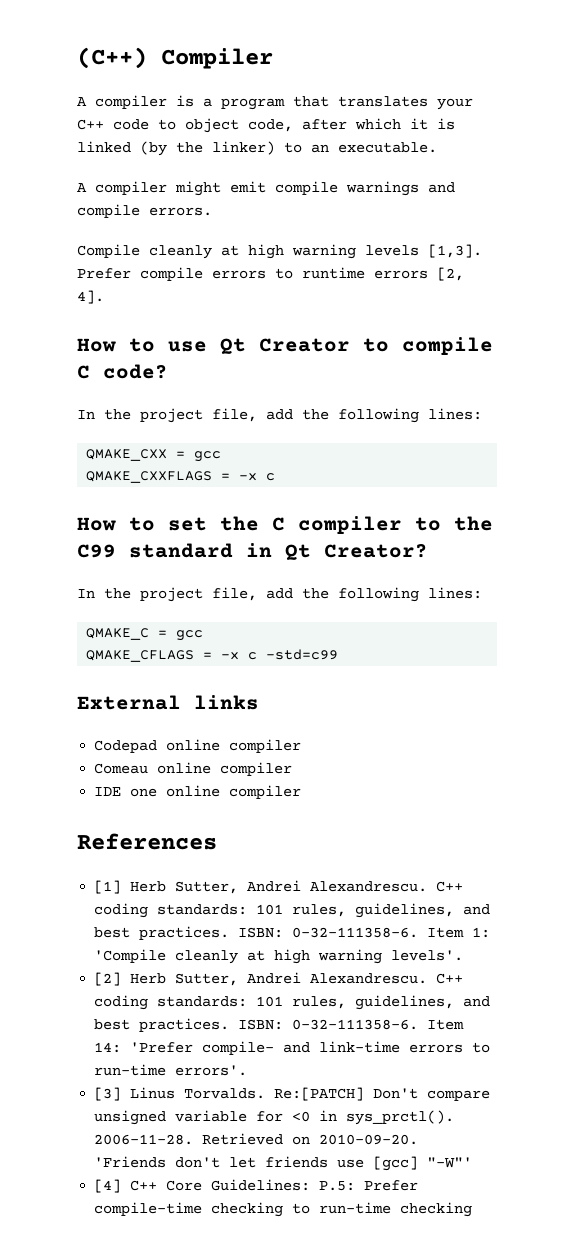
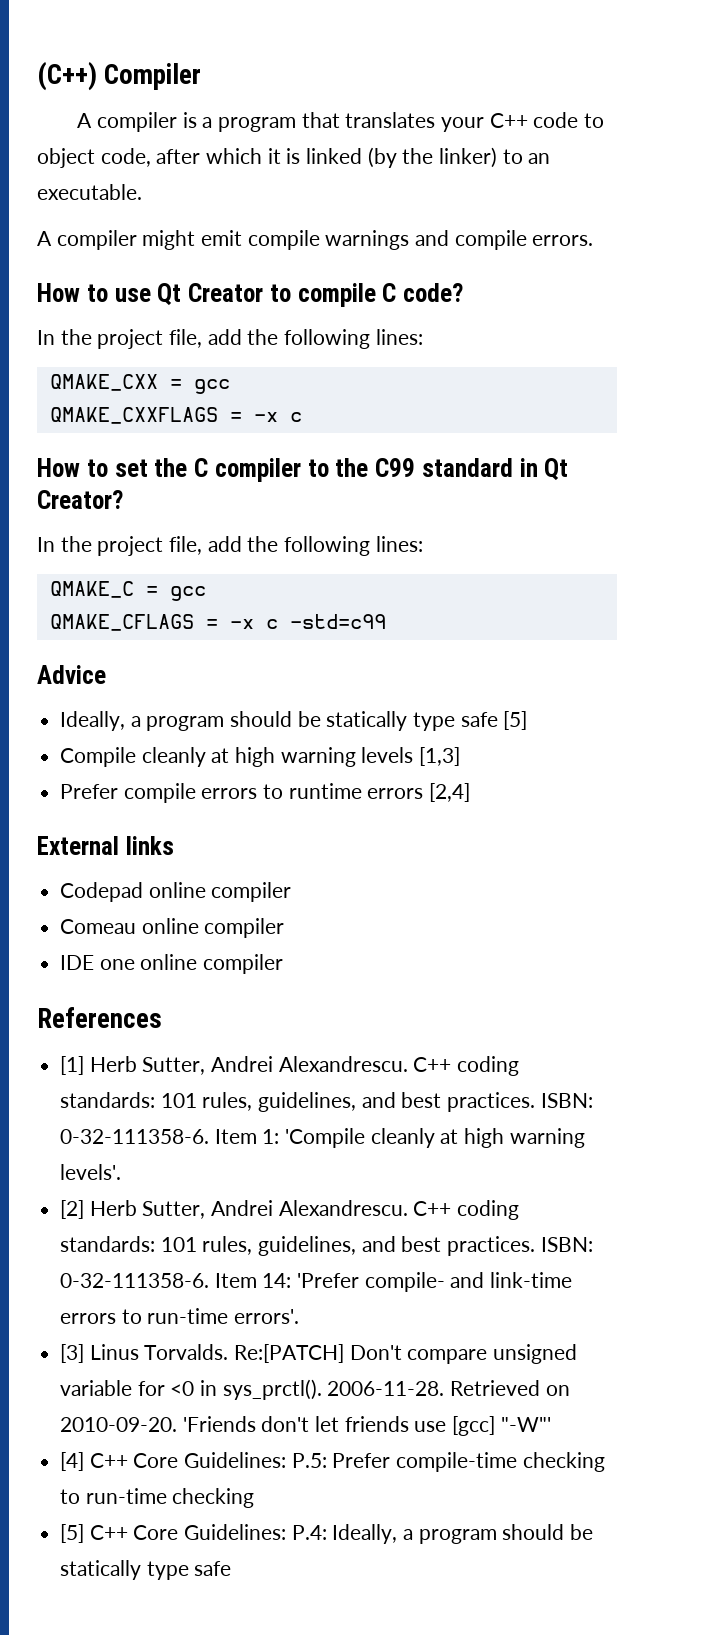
- Compile cleanly at high warning levels [1,3]. Prefer compile errors to runtime errors [2, 4].
+ Advice
+ Ideally, a program should be statically type safe [5]
+ Compile cleanly at high warning levels [1,3]
+ Prefer compile errors to runtime errors [2,4]
+ [5] C++ Core Guidelines: P.4: Ideally, a program should be statically type safe

